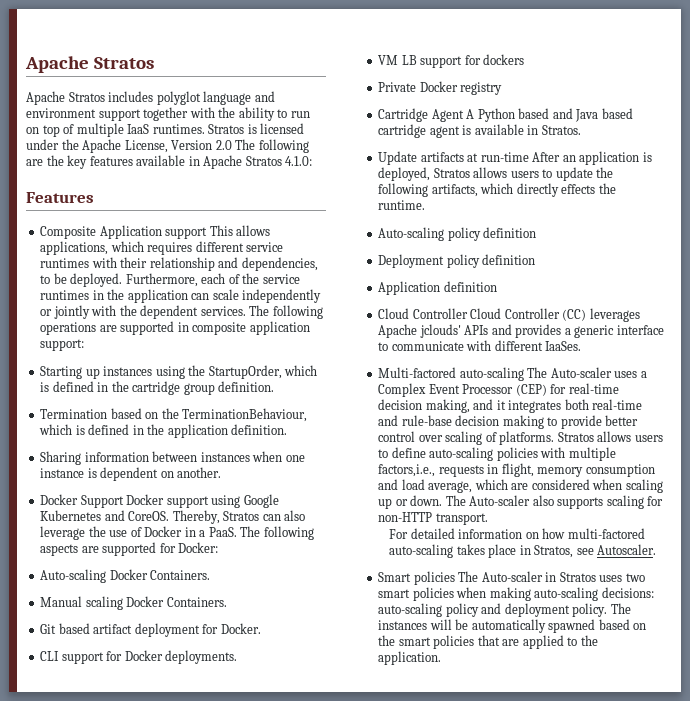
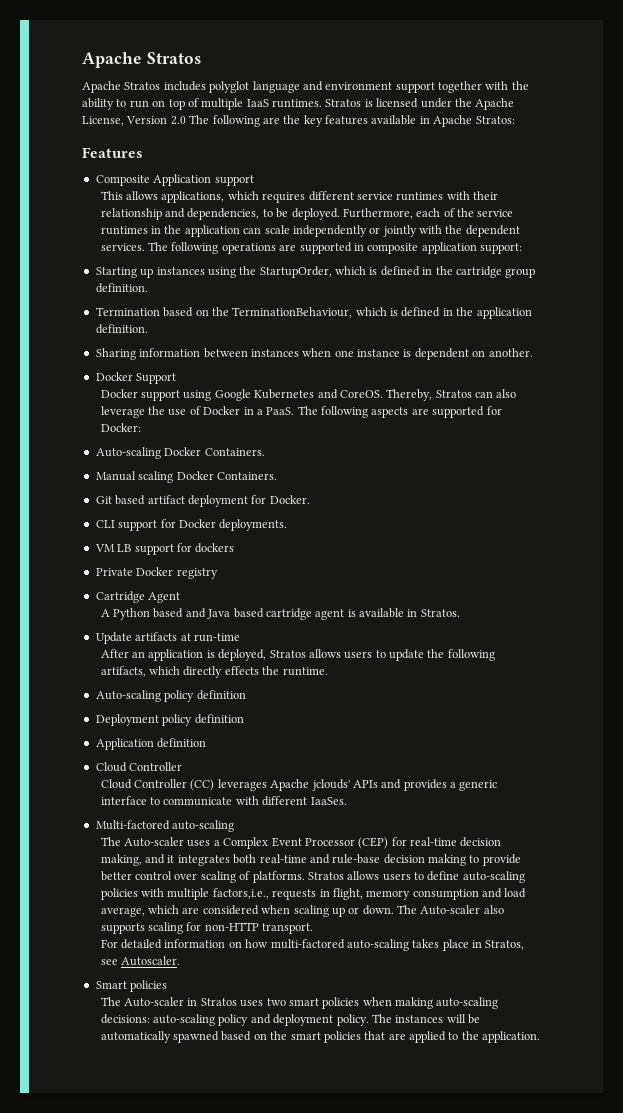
- Stratos is licensed under the Apache License, Version 2.0 The following are the key features available in Apache Stratos 4.1.0:
+ Stratos is licensed under the Apache License, Version 2.0 The following are the key features available in Apache Stratos:
- Composite Application support This allows applications, which requires different service runtimes with their relationship and dependencies, to be deployed.
+ Composite Application support
+ This allows applications, which requires different service runtimes with their relationship and dependencies, to be deployed.
- Docker Support Docker support using Google Kubernetes and CoreOS.
+ Docker Support
+ Docker support using Google Kubernetes and CoreOS.
- Cartridge Agent A Python based and Java based cartridge agent is available in Stratos.
+ Cartridge Agent
+ A Python based and Java based cartridge agent is available in Stratos.
- Update artifacts at run-time After an application is deployed, Stratos allows users to update the following artifacts, which directly effects the runtime.
+ Update artifacts at run-time
+ After an application is deployed, Stratos allows users to update the following artifacts, which directly effects the runtime.
  Application definition
- Cloud Controller Cloud Controller (CC) leverages Apache jclouds' APIs and provides a generic interface to communicate with different IaaSes.
+ Cloud Controller
+ Cloud Controller (CC) leverages Apache jclouds' APIs and provides a generic interface to communicate with different IaaSes.
- Multi-factored auto-scaling The Auto-scaler uses a Complex Event Processor (CEP) for real-time decision making, and it integrates both real-time and rule-base decision making to provide better control over scaling of platforms.
+ Multi-factored auto-scaling
+ The Auto-scaler uses a Complex Event Processor (CEP) for real-time decision making, and it integrates both real-time and rule-base decision making to provide better control over scaling of platforms.
- Smart policies The Auto-scaler in Stratos uses two smart policies when making auto-scaling decisions: auto-scaling policy and deployment policy.
+ Smart policies
+ The Auto-scaler in Stratos uses two smart policies when making auto-scaling decisions: auto-scaling policy and deployment policy.

